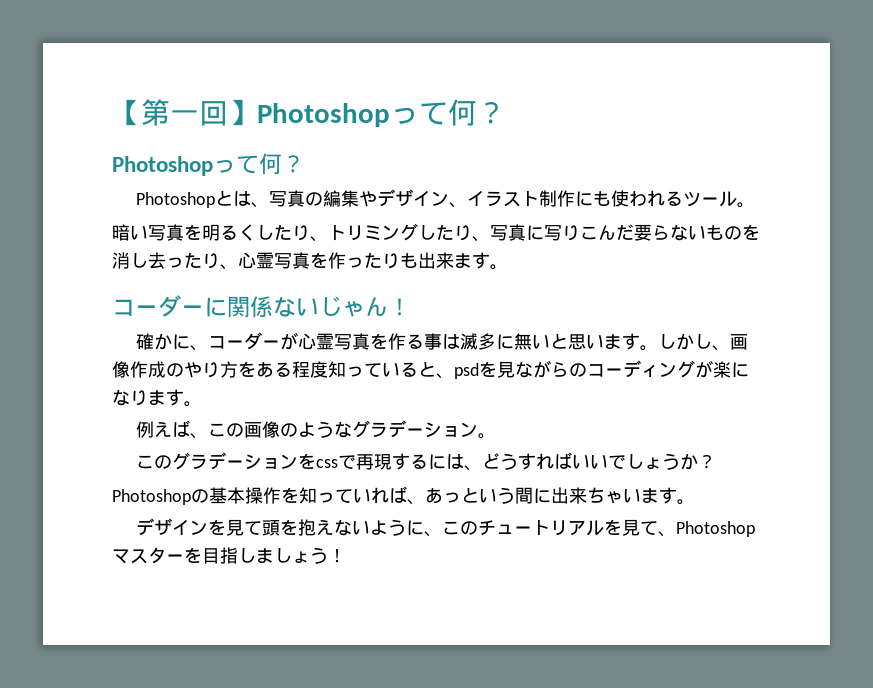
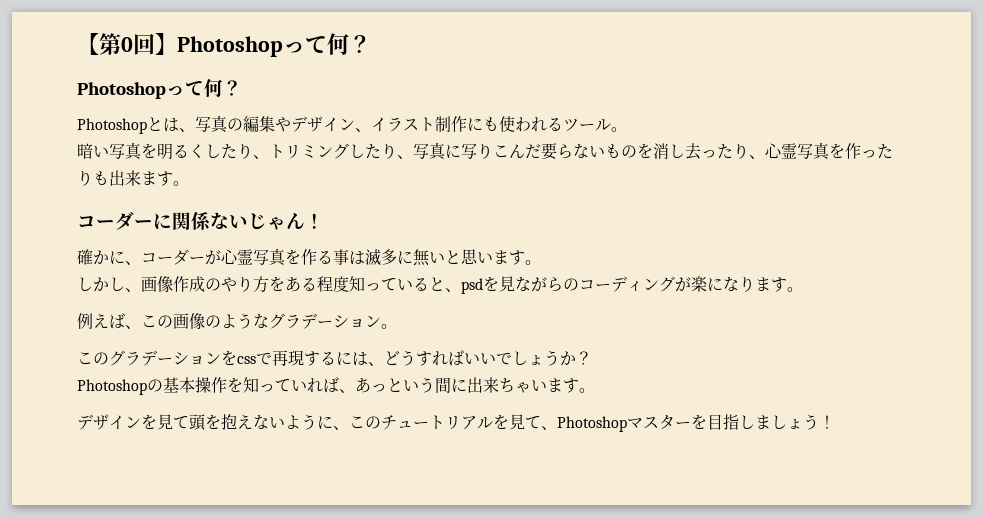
- 【第一回】Photoshopって何？
+ 【第0回】Photoshopって何？
- 確かに、コーダーが心霊写真を作る事は滅多に無いと思います。しかし、画像作成のやり方をある程度知っていると、psdを見ながらのコーディングが楽になります。
+ 確かに、コーダーが心霊写真を作る事は滅多に無いと思います。
+ しかし、画像作成のやり方をある程度知っていると、psdを見ながらのコーディングが楽になります。

